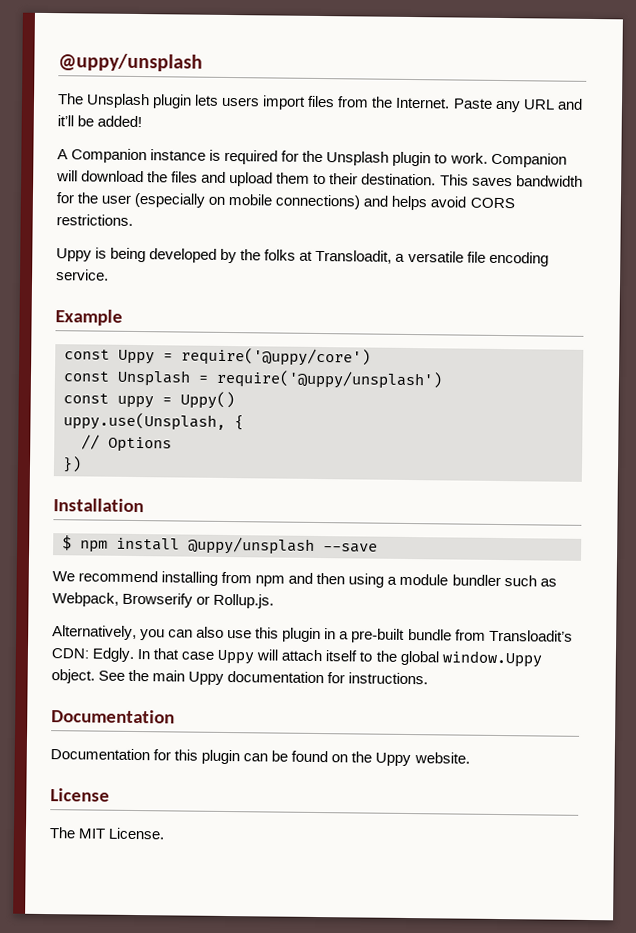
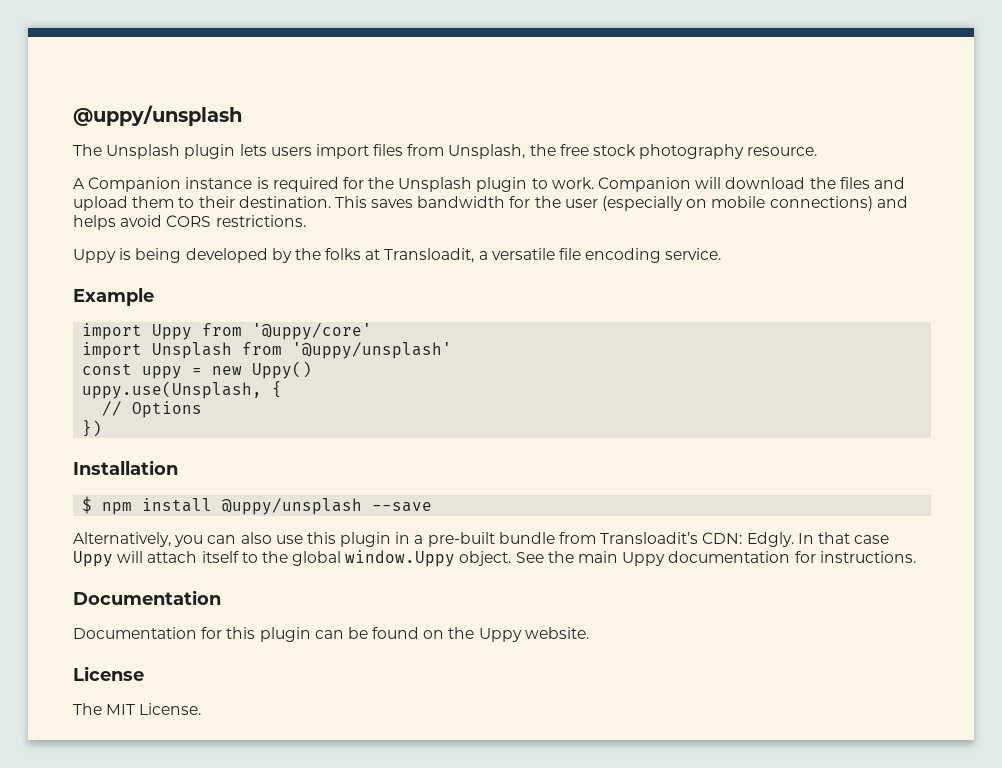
- The Unsplash plugin lets users import files from the Internet. Paste any URL and it’ll be added!
+ The Unsplash plugin lets users import files from Unsplash, the free stock photography resource.
- const Uppy = require('@uppy/core')
- const Unsplash = require('@uppy/unsplash')
+ import Uppy from '@uppy/core'
+ import Unsplash from '@uppy/unsplash'
- const uppy = Uppy()
+ const uppy = new Uppy()
- We recommend installing from npm and then using a module bundler such as Webpack, Browserify or Rollup.js.

